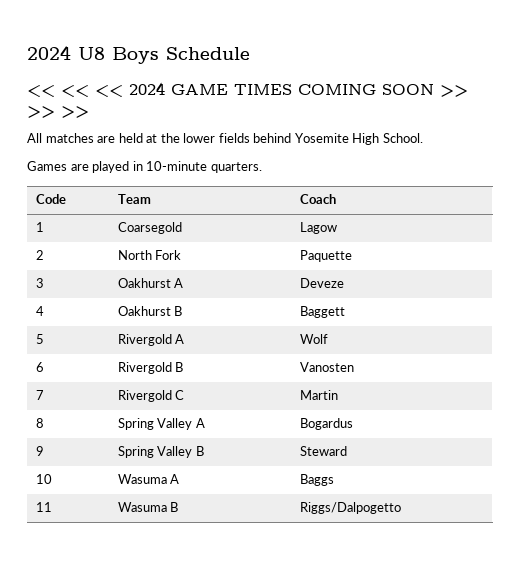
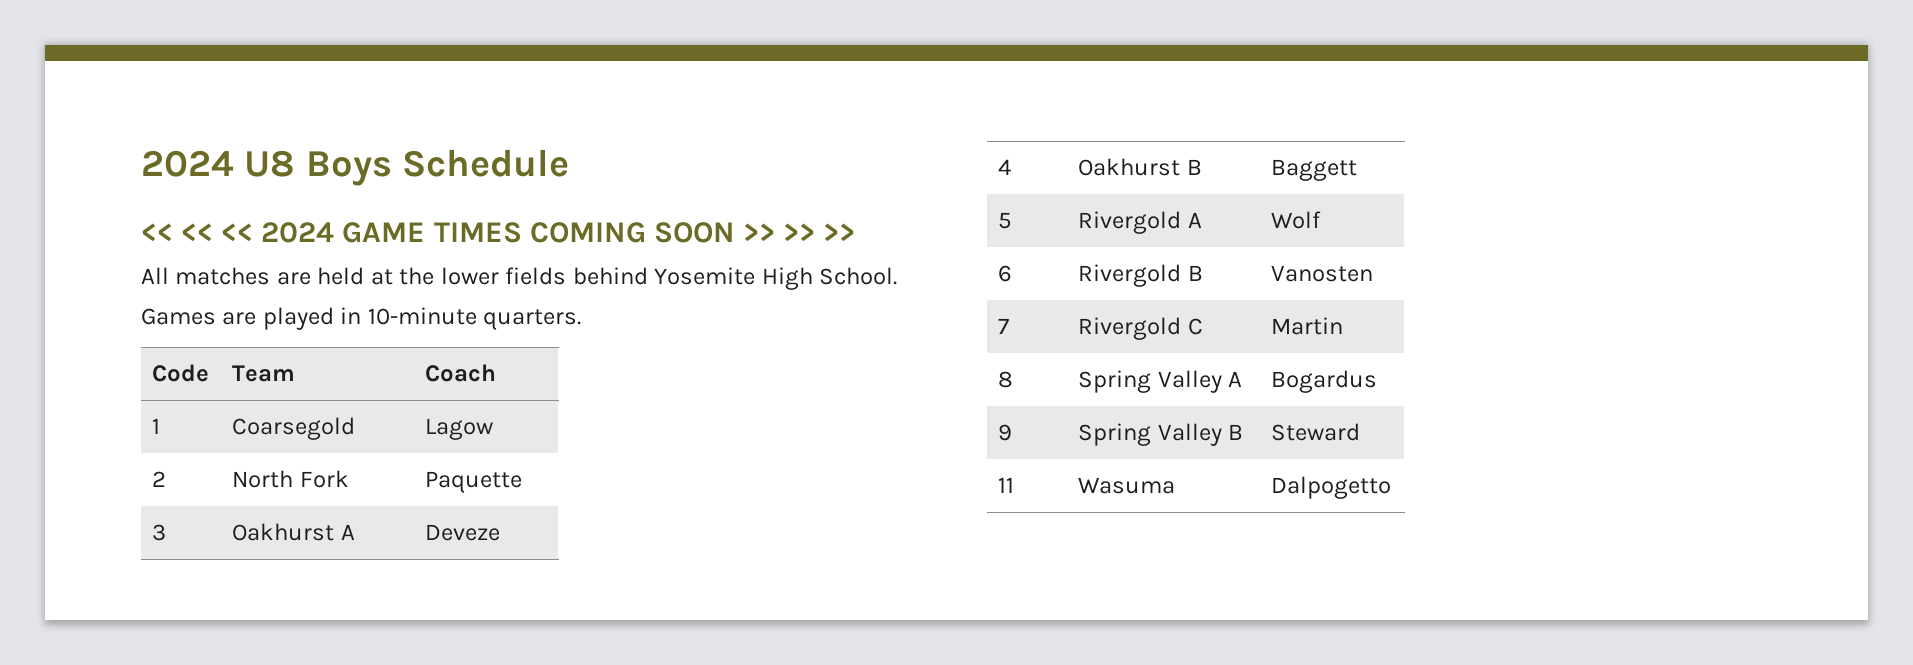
- 10 | Wasuma A | Baggs
- 11 | Wasuma B | Riggs/Dalpogetto
+ 11 | Wasuma | Dalpogetto

